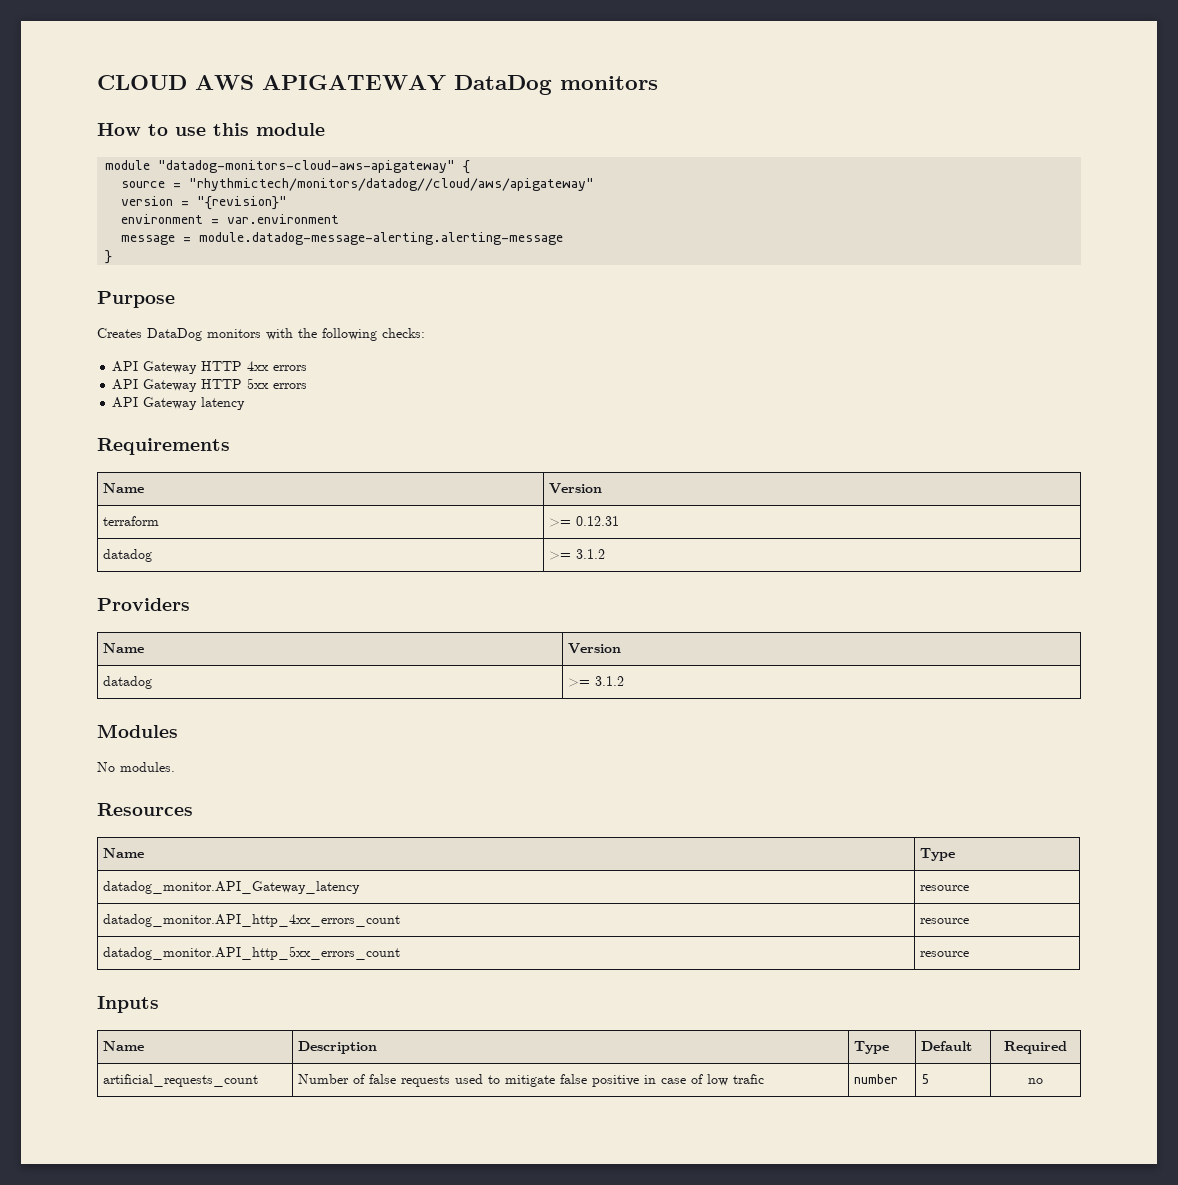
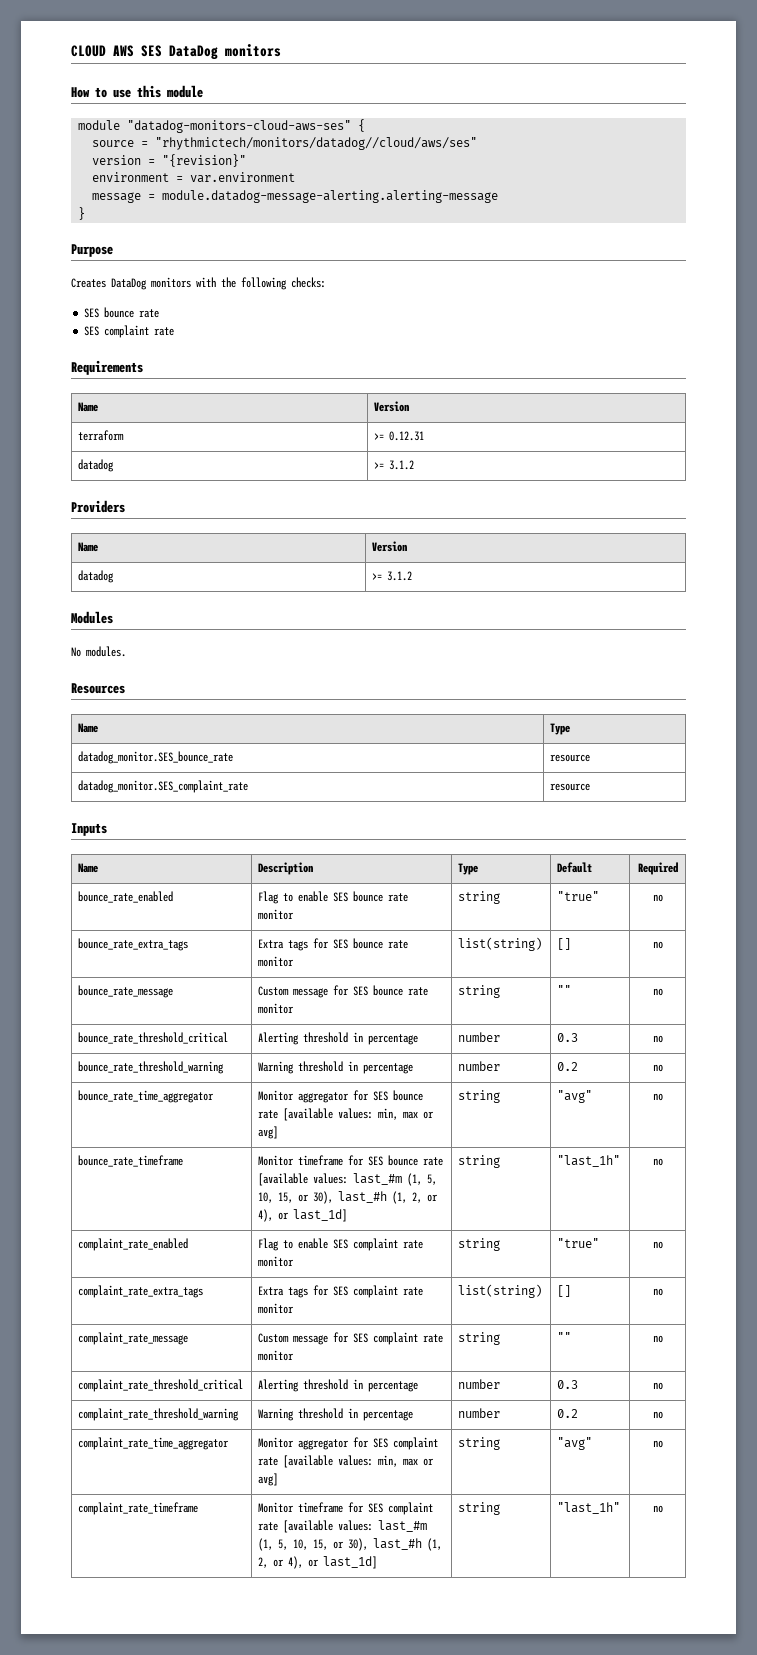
- CLOUD AWS APIGATEWAY DataDog monitors
+ CLOUD AWS SES DataDog monitors
- module "datadog-monitors-cloud-aws-apigateway" {
+ module "datadog-monitors-cloud-aws-ses" {
- source = "rhythmictech/monitors/datadog//cloud/aws/apigateway"
+ source = "rhythmictech/monitors/datadog//cloud/aws/ses"
  Creates DataDog monitors with the following checks:
- API Gateway HTTP 4xx errors
- API Gateway HTTP 5xx errors
- API Gateway latency
+ SES bounce rate
+ SES complaint rate
- datadog_monitor.API_Gateway_latency | resource
- datadog_monitor.API_http_4xx_errors_count | resource
- datadog_monitor.API_http_5xx_errors_count | resource
+ datadog_monitor.SES_bounce_rate | resource
+ datadog_monitor.SES_complaint_rate | resource
- artificial_requests_count | Number of false requests used to mitigate false positive in case of low trafic | number | 5 | no
+ bounce_rate_enabled | Flag to enable SES bounce rate monitor | string | "true" | no
+ bounce_rate_extra_tags | Extra tags for SES bounce rate monitor | list(string) | [] | no
+ bounce_rate_message | Custom message for SES bounce rate monitor | string | "" | no
+ bounce_rate_threshold_critical | Alerting threshold in percentage | number | 0.3 | no
+ bounce_rate_threshold_warning | Warning threshold in percentage | number | 0.2 | no
+ bounce_rate_time_aggregator | Monitor aggregator for SES bounce rate [available values: min, max or avg] | string | "avg" | no
+ bounce_rate_timeframe | Monitor timeframe for SES bounce rate [available values: last_#m (1, 5, 10, 15, or 30), last_#h (1, 2, or 4), or last_1d] | string | "last_1h" | no
+ complaint_rate_enabled | Flag to enable SES complaint rate monitor | string | "true" | no
+ complaint_rate_extra_tags | Extra tags for SES complaint rate monitor | list(string) | [] | no
+ complaint_rate_message | Custom message for SES complaint rate monitor | string | "" | no
+ complaint_rate_threshold_critical | Alerting threshold in percentage | number | 0.3 | no
+ complaint_rate_threshold_warning | Warning threshold in percentage | number | 0.2 | no
+ complaint_rate_time_aggregator | Monitor aggregator for SES complaint rate [available values: min, max or avg] | string | "avg" | no
+ complaint_rate_timeframe | Monitor timeframe for SES complaint rate [available values: last_#m (1, 5, 10, 15, or 30), last_#h (1, 2, or 4), or last_1d] | string | "last_1h" | no

